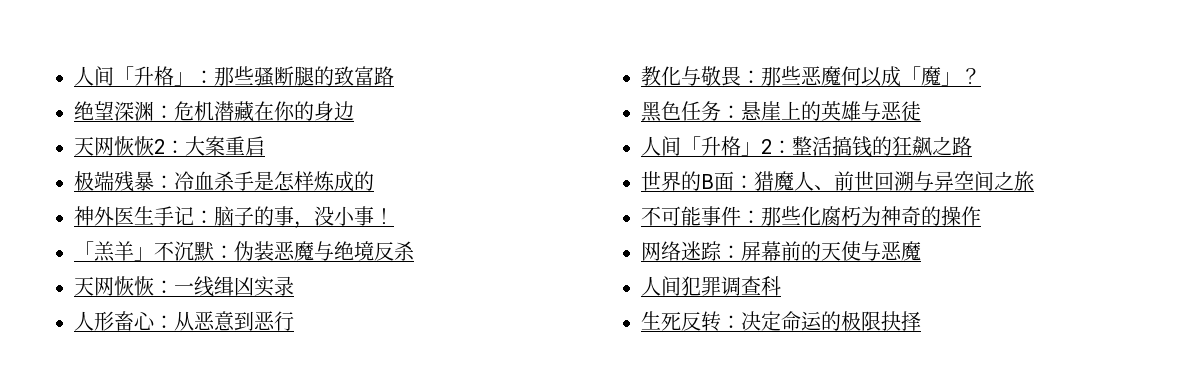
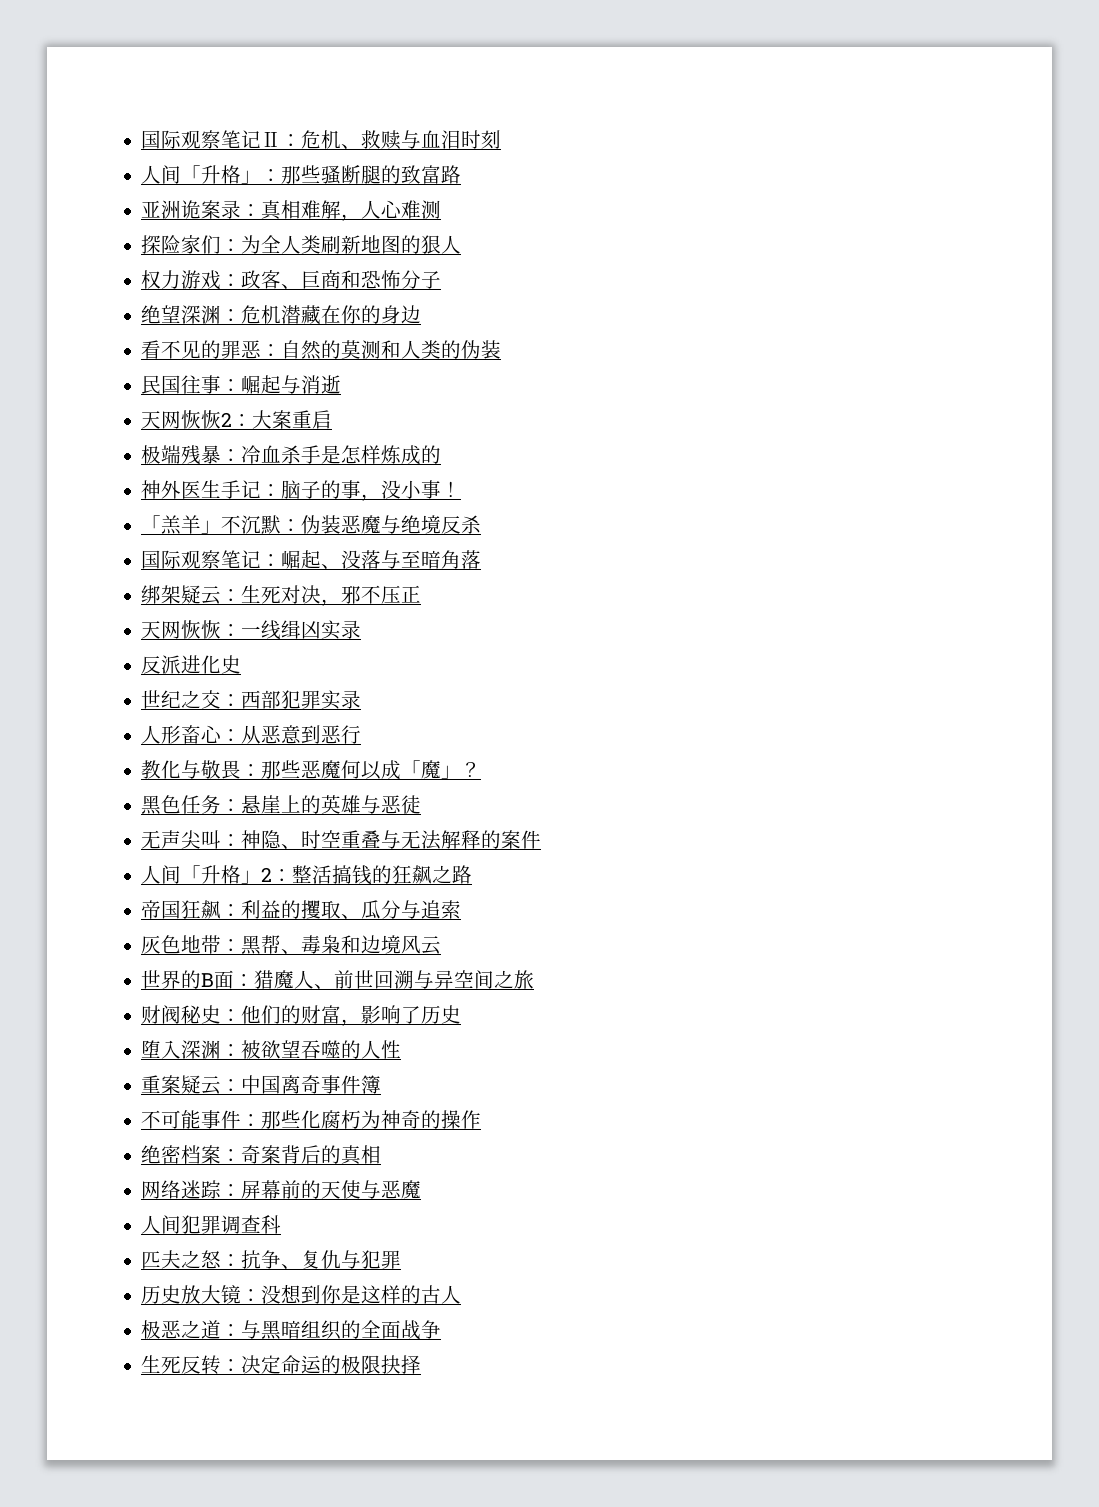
+ 国际观察笔记Ⅱ：危机、救赎与血泪时刻
+ 亚洲诡案录：真相难解，人心难测
+ 探险家们：为全人类刷新地图的狠人
+ 权力游戏：政客、巨商和恐怖分子
+ 看不见的罪恶：自然的莫测和人类的伪装
+ 民国往事：崛起与消逝
+ 国际观察笔记：崛起、没落与至暗角落
+ 绑架疑云：生死对决，邪不压正
+ 反派进化史
+ 世纪之交：西部犯罪实录
+ 无声尖叫：神隐、时空重叠与无法解释的案件
+ 帝国狂飙：利益的攫取、瓜分与追索
+ 灰色地带：黑帮、毒枭和边境风云
+ 财阀秘史：他们的财富，影响了历史
+ 堕入深渊：被欲望吞噬的人性
+ 重案疑云：中国离奇事件簿
+ 绝密档案：奇案背后的真相
+ 匹夫之怒：抗争、复仇与犯罪
+ 历史放大镜：没想到你是这样的古人
+ 极恶之道：与黑暗组织的全面战争

